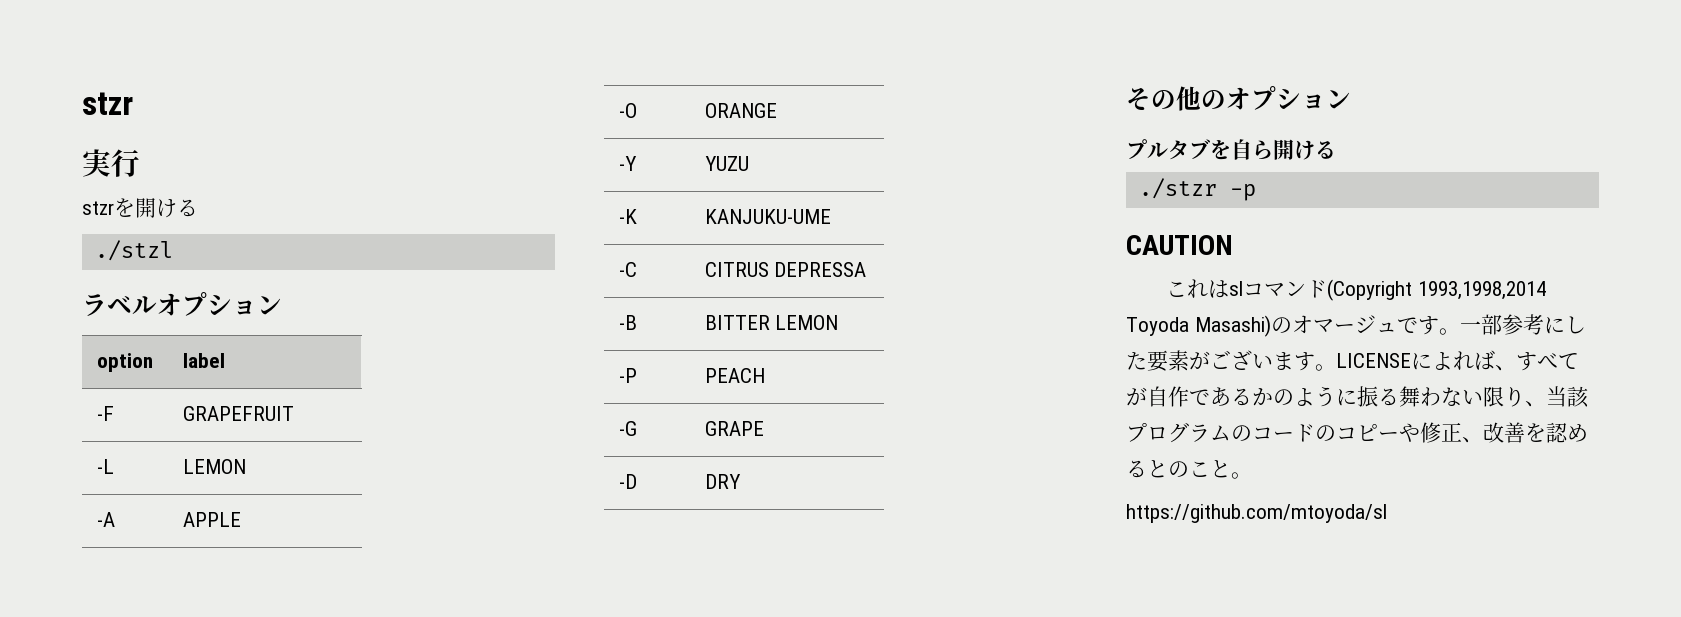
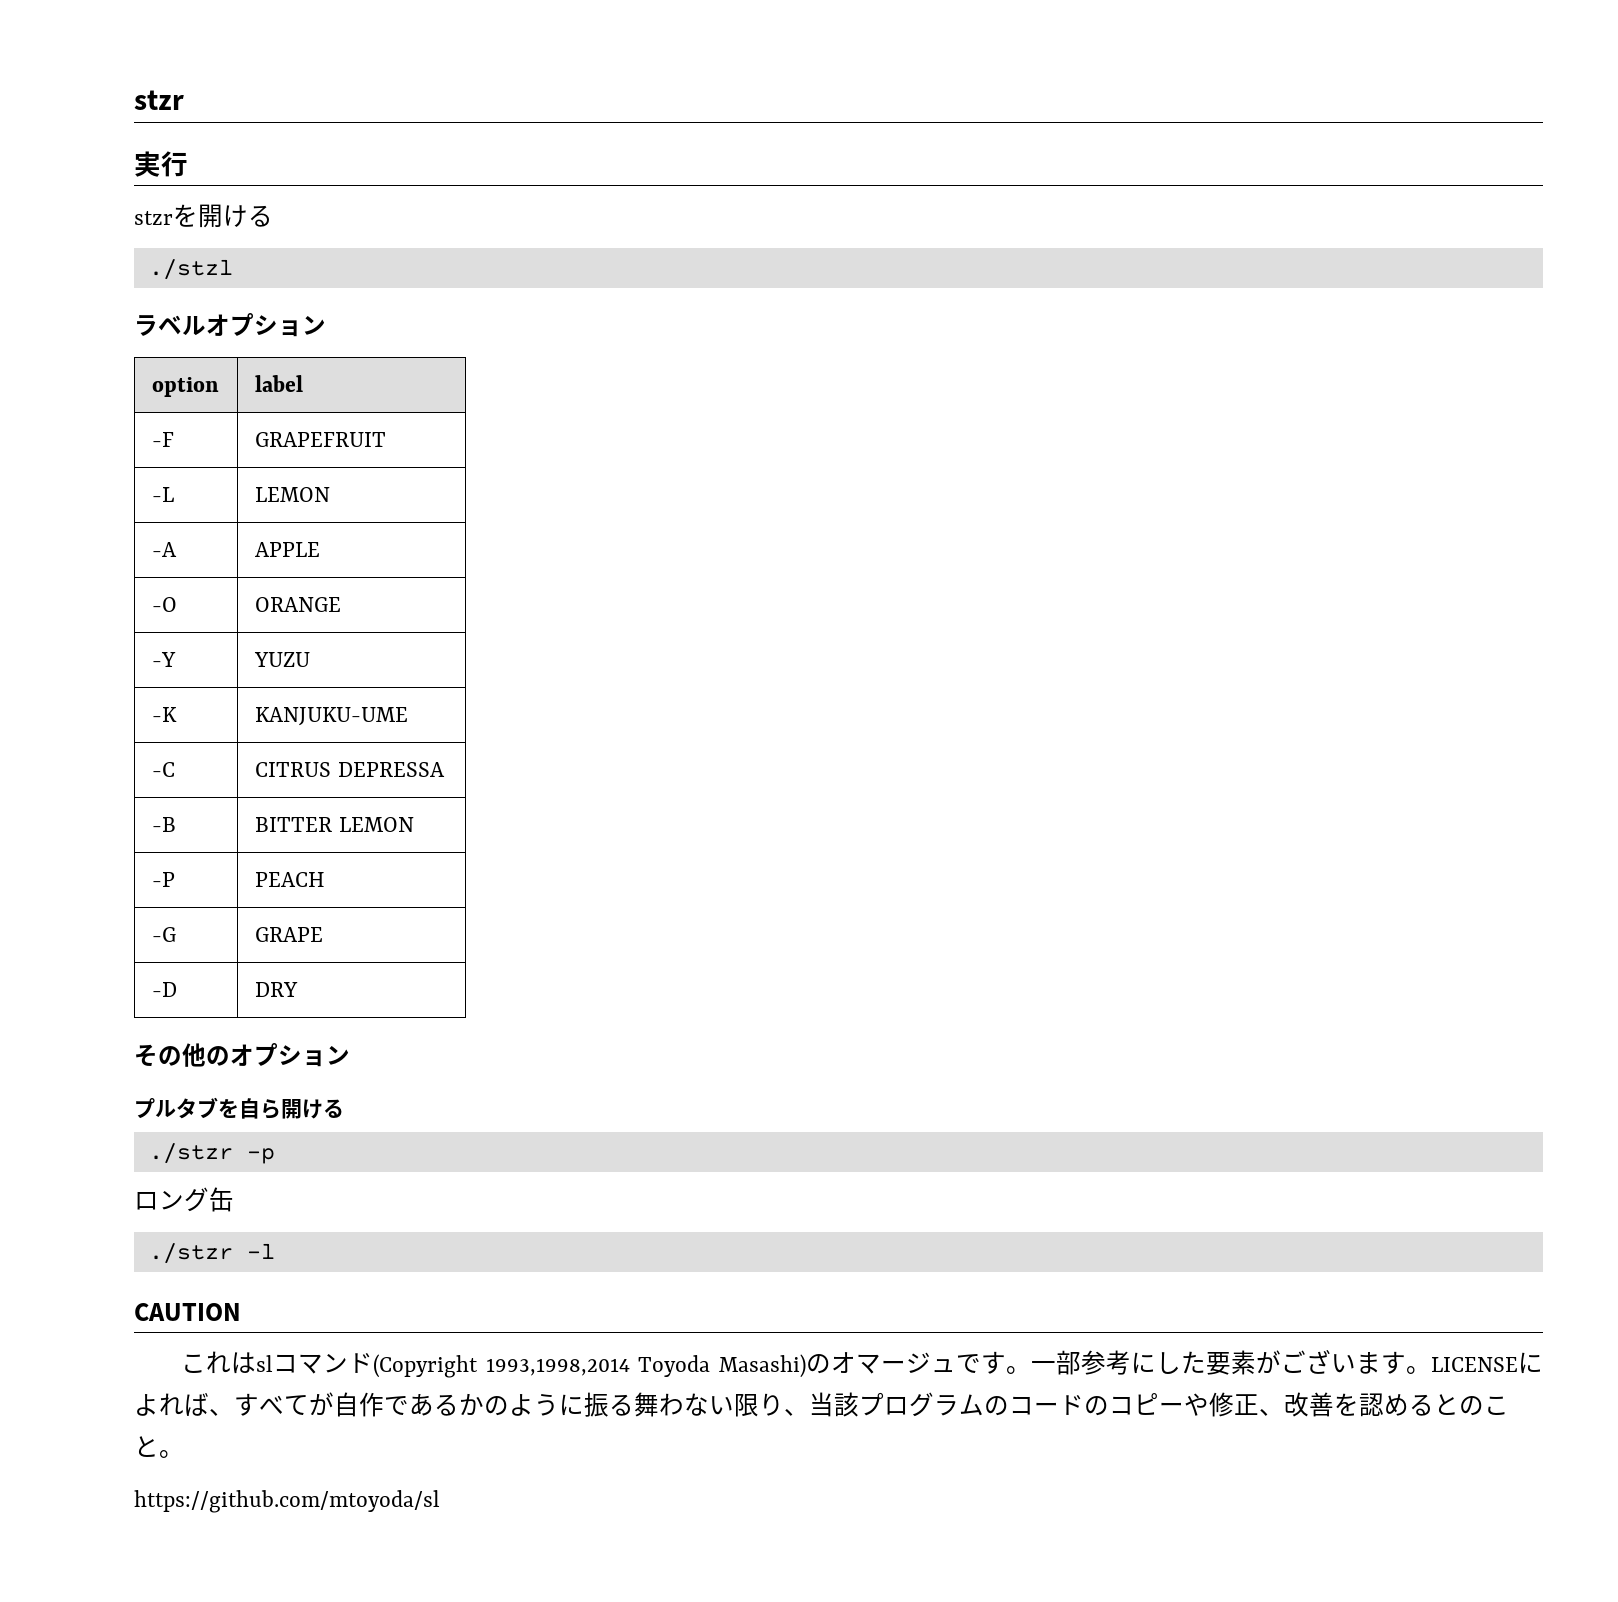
+ ロング缶
+ ./stzr -l

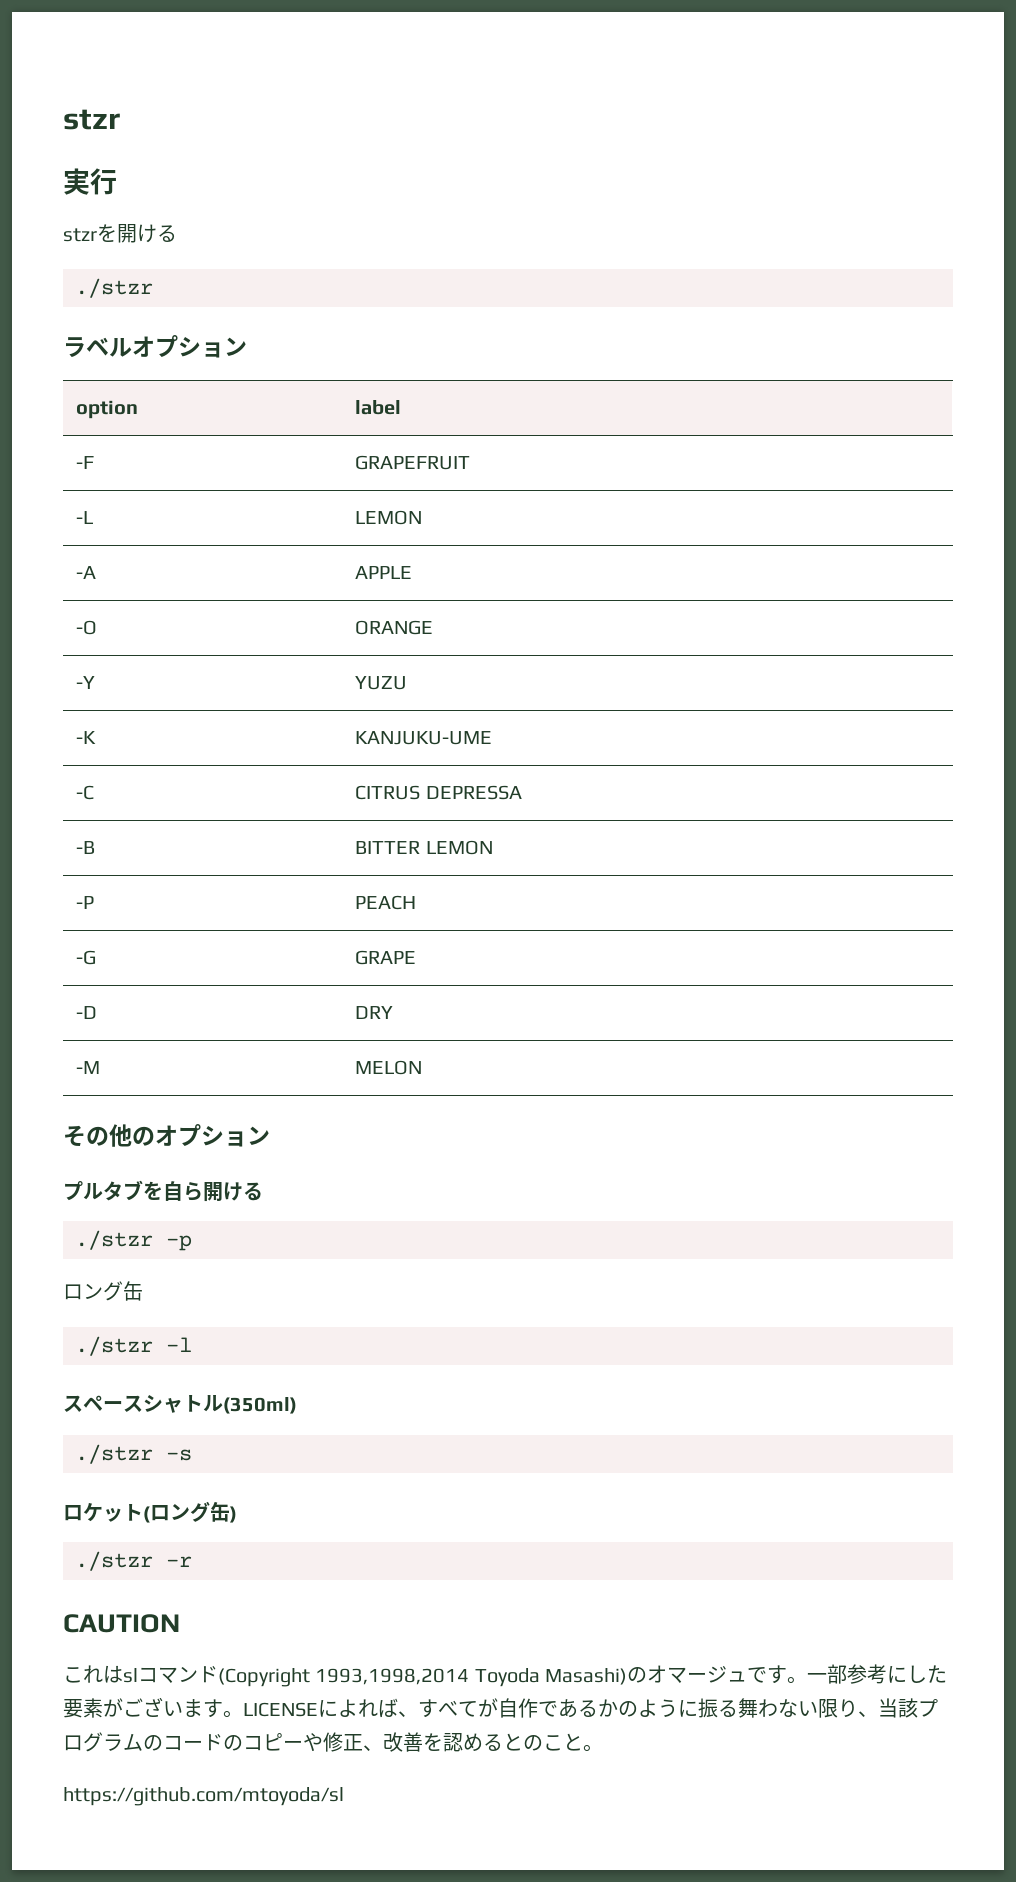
  stzrを開ける
- ./stzl
+ ./stzr
+ -M | MELON
+ スペースシャトル(350ml)
+ ./stzr -s
+ ロケット(ロング缶)
+ ./stzr -r

